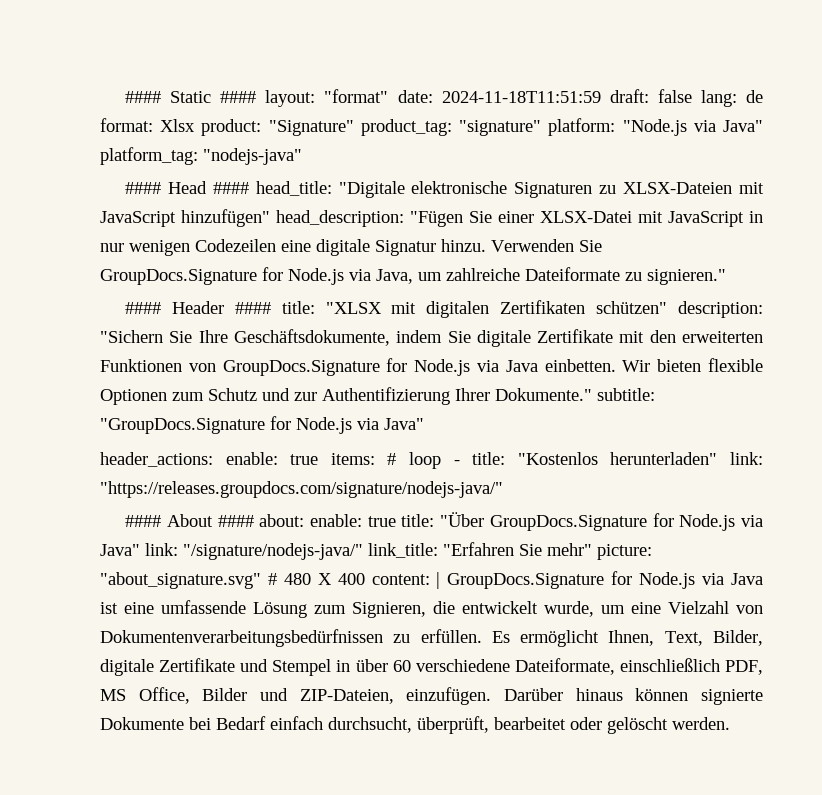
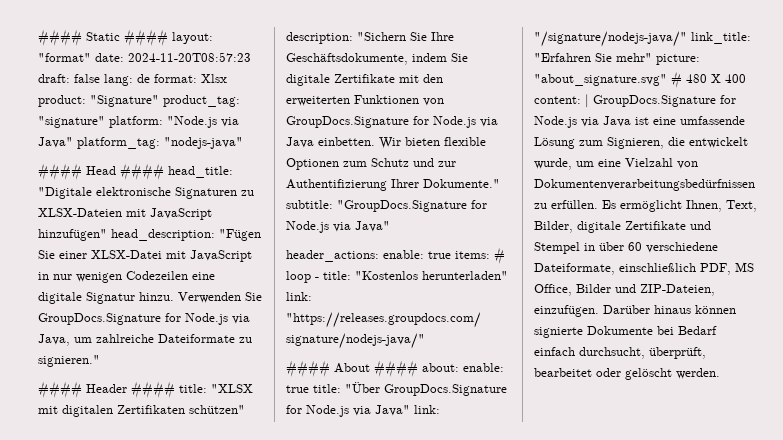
- #### Static #### layout: "format" date: 2024-11-18T11:51:59 draft: false lang: de format: Xlsx product: "Signature" product_tag: "signature" platform: "Node.js via Java" platform_tag: "nodejs-java"
+ #### Static #### layout: "format" date: 2024-11-20T08:57:23 draft: false lang: de format: Xlsx product: "Signature" product_tag: "signature" platform: "Node.js via Java" platform_tag: "nodejs-java"

